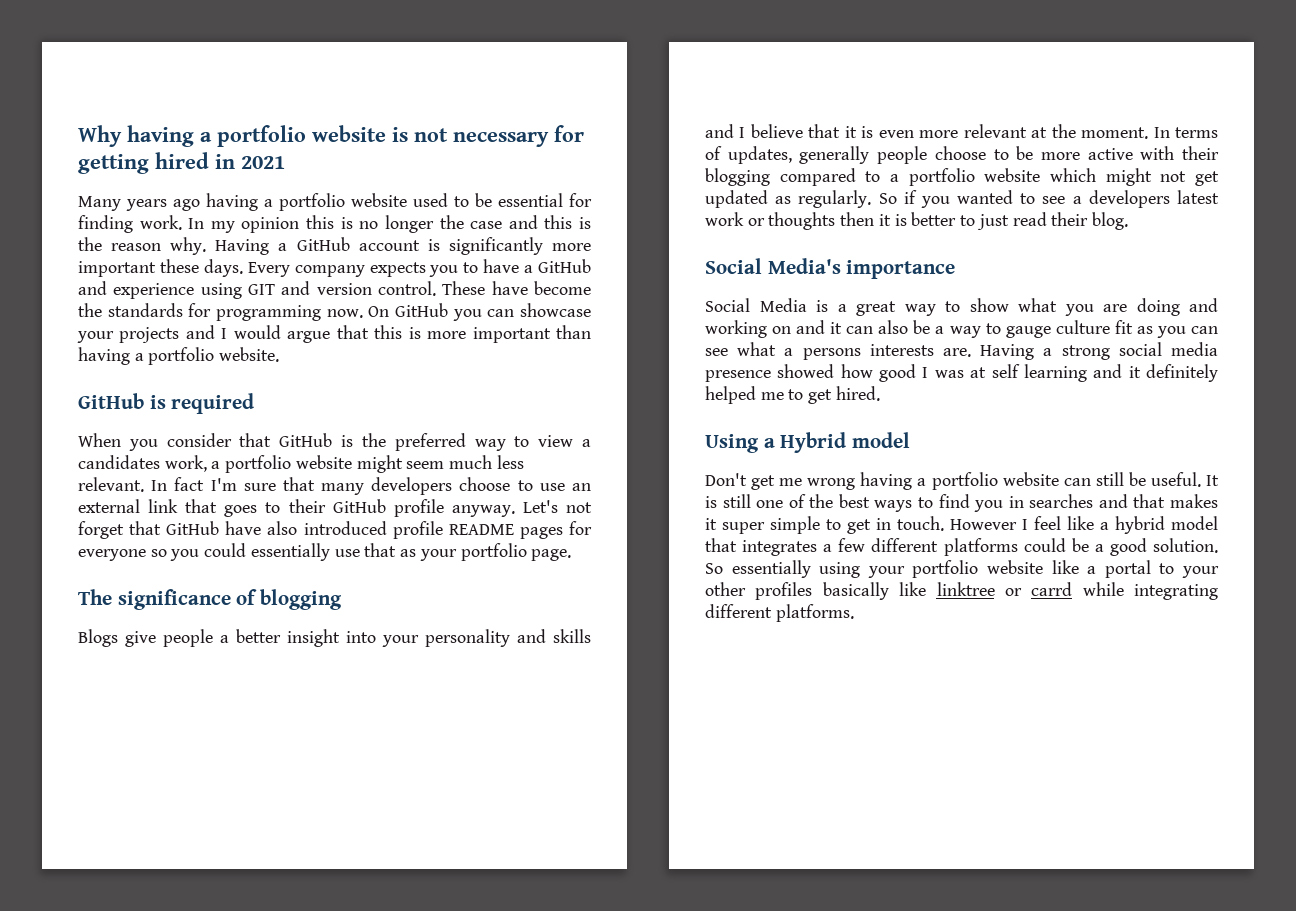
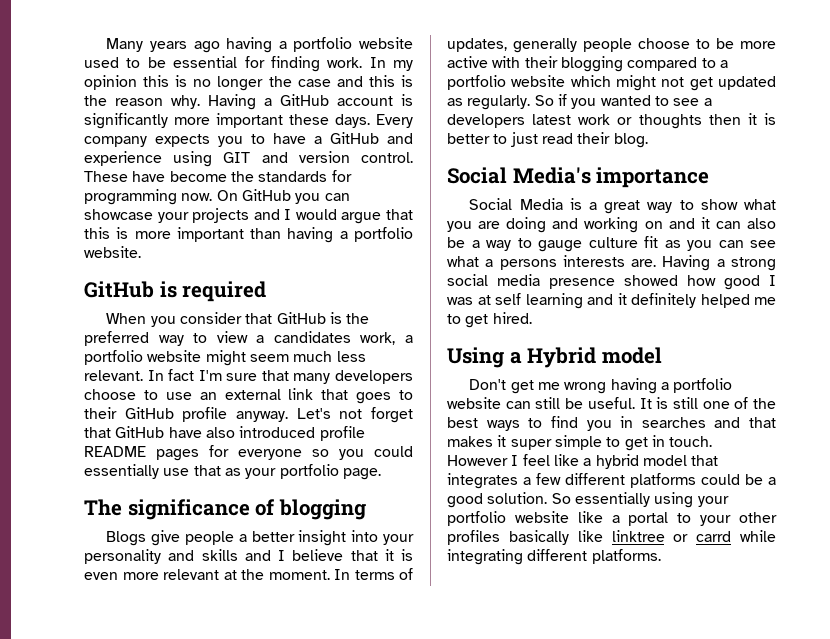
- Why having a portfolio website is not necessary for getting hired in 2021

